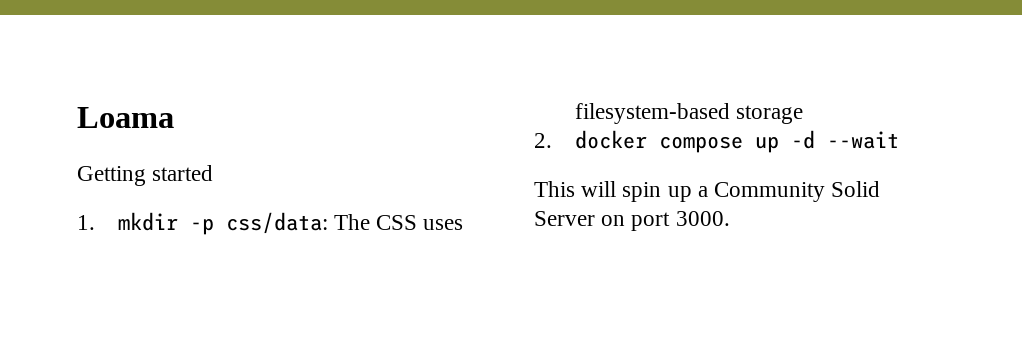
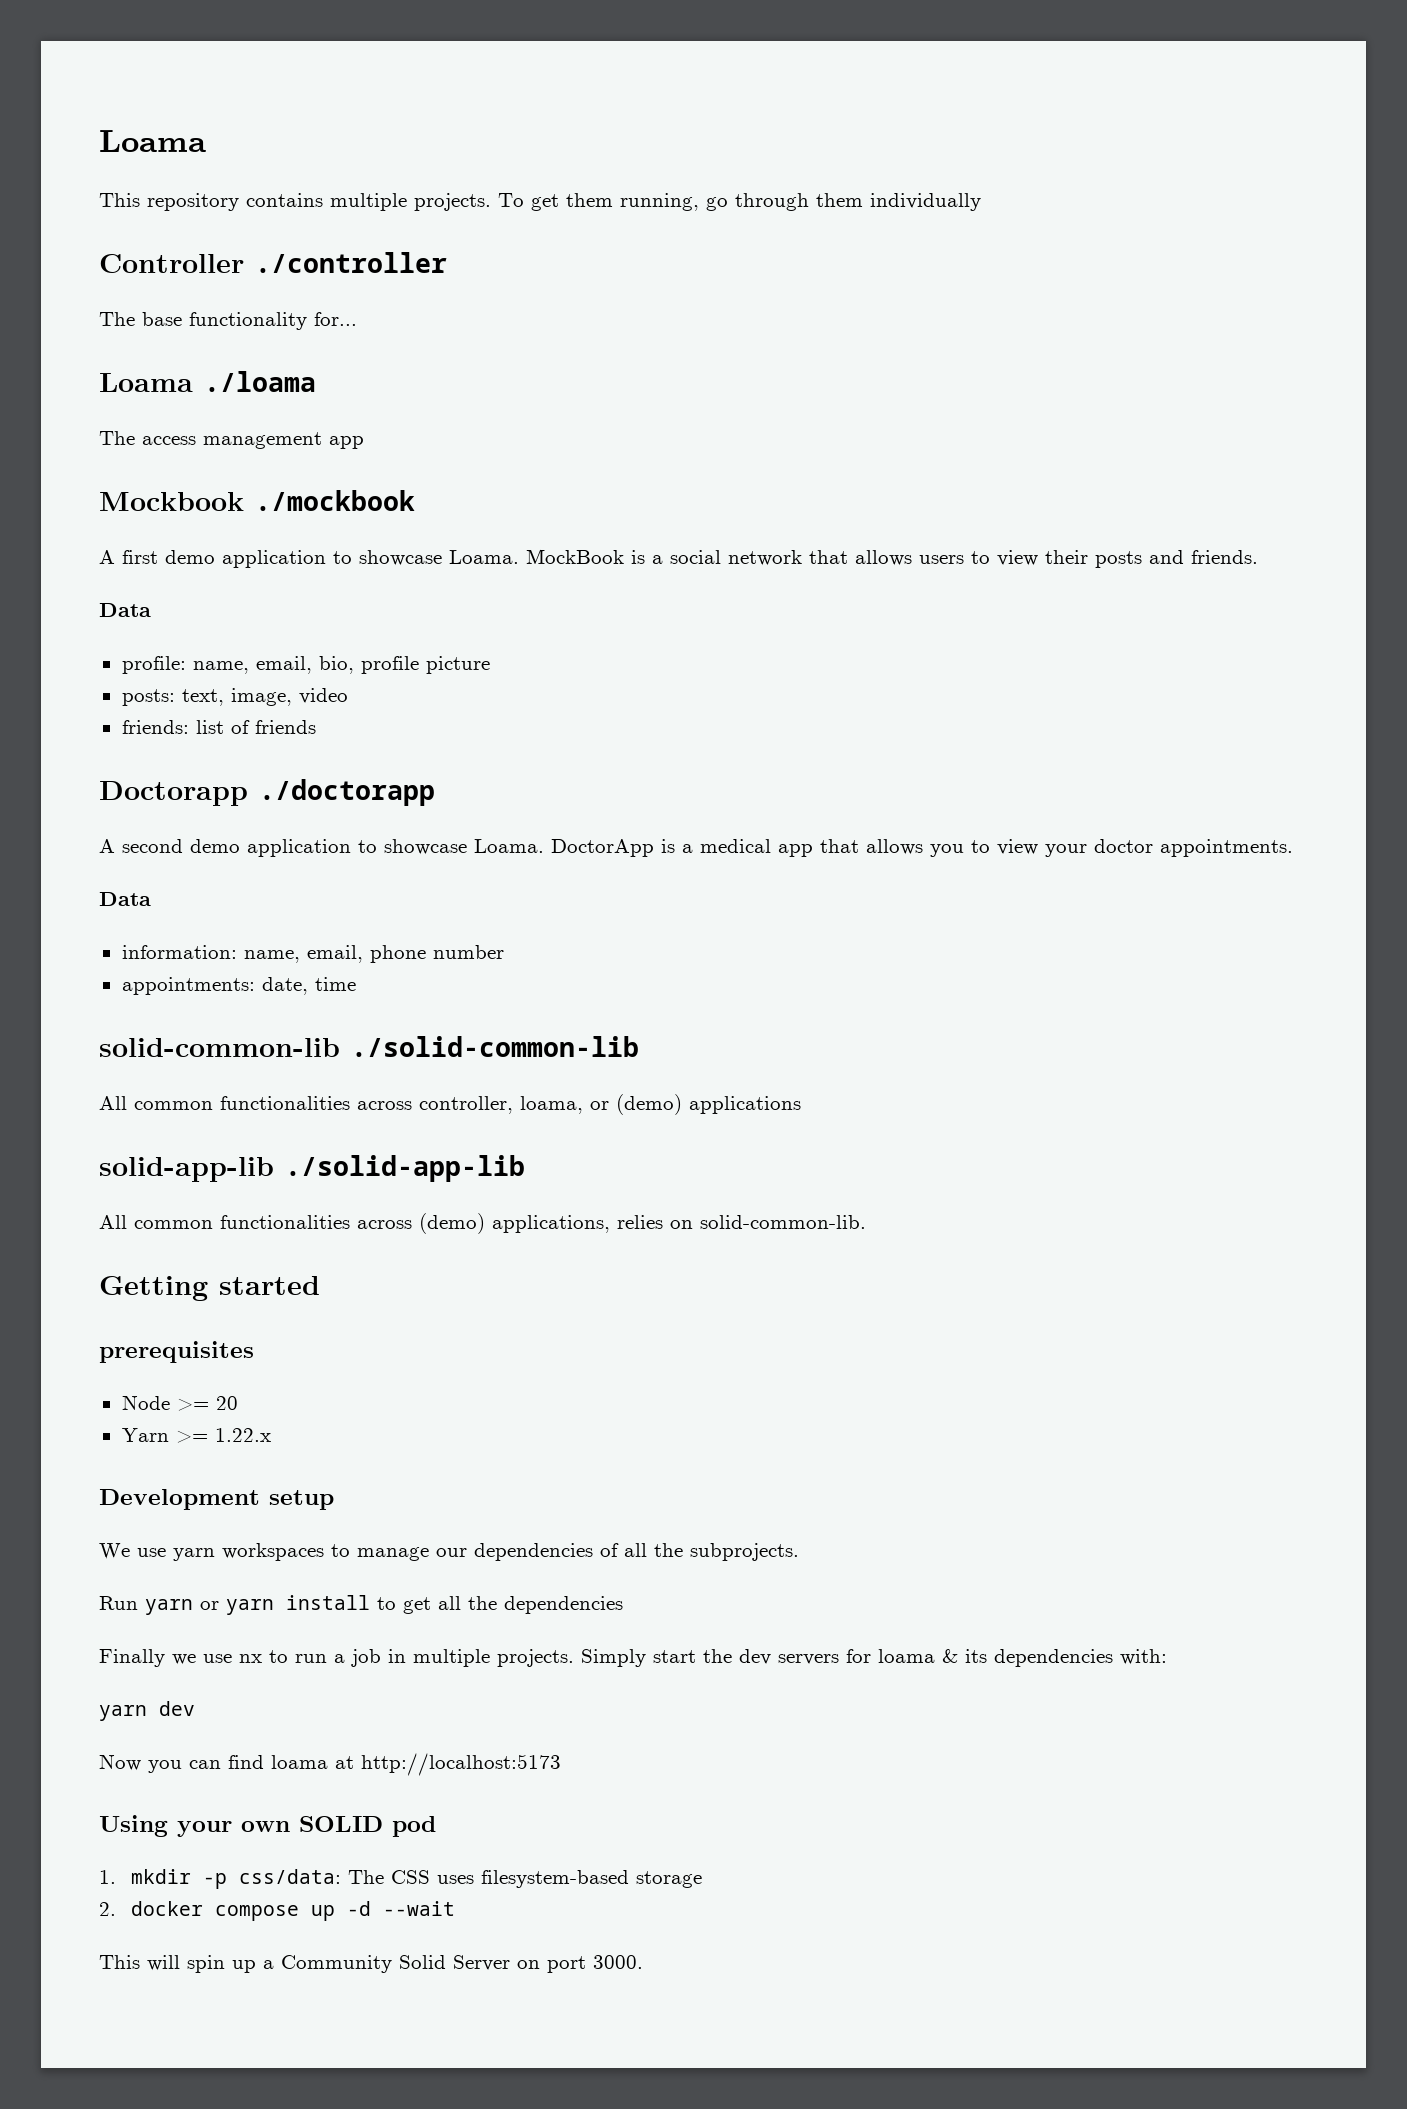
+ This repository contains multiple projects. To get them running, go through them individually
+ Controller ./controller
+ The base functionality for...
+ Loama ./loama
+ The access management app
+ Mockbook ./mockbook
+ A first demo application to showcase Loama. MockBook is a social network that allows users to view their posts and friends.
+ Data
+ profile: name, email, bio, profile picture
+ posts: text, image, video
+ friends: list of friends
+ Doctorapp ./doctorapp
+ A second demo application to showcase Loama. DoctorApp is a medical app that allows you to view your doctor appointments.
+ Data
+ information: name, email, phone number
+ appointments: date, time
+ solid-common-lib ./solid-common-lib
+ All common functionalities across controller, loama, or (demo) applications
+ solid-app-lib ./solid-app-lib
+ All common functionalities across (demo) applications, relies on solid-common-lib.
  Getting started
+ prerequisites
+ Node >= 20
+ Yarn >= 1.22.x
+ Development setup
+ We use yarn workspaces to manage our dependencies of all the subprojects.
+ Run yarn or yarn install to get all the dependencies
+ Finally we use nx to run a job in multiple projects. Simply start the dev servers for loama & its dependencies with:
+ yarn dev
+ Now you can find loama at http://localhost:5173
+ Using your own SOLID pod

